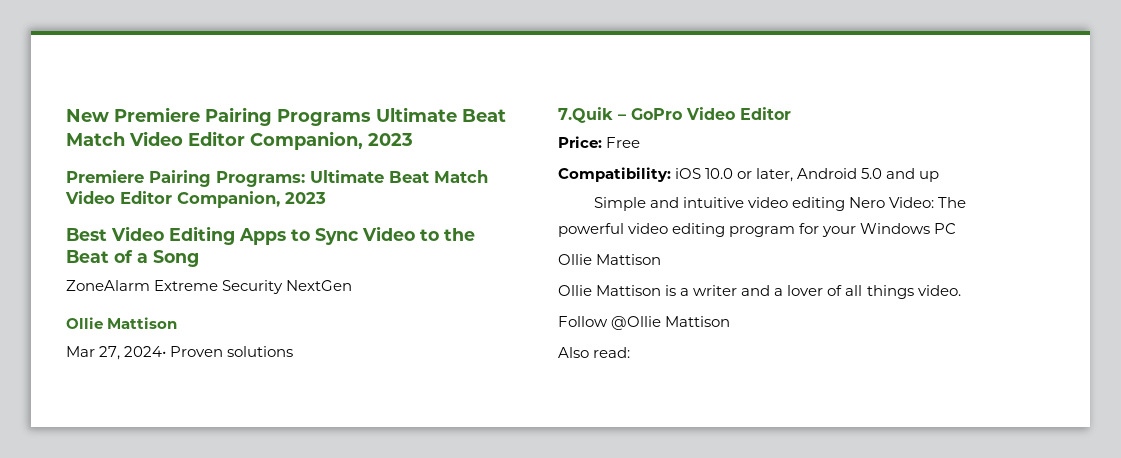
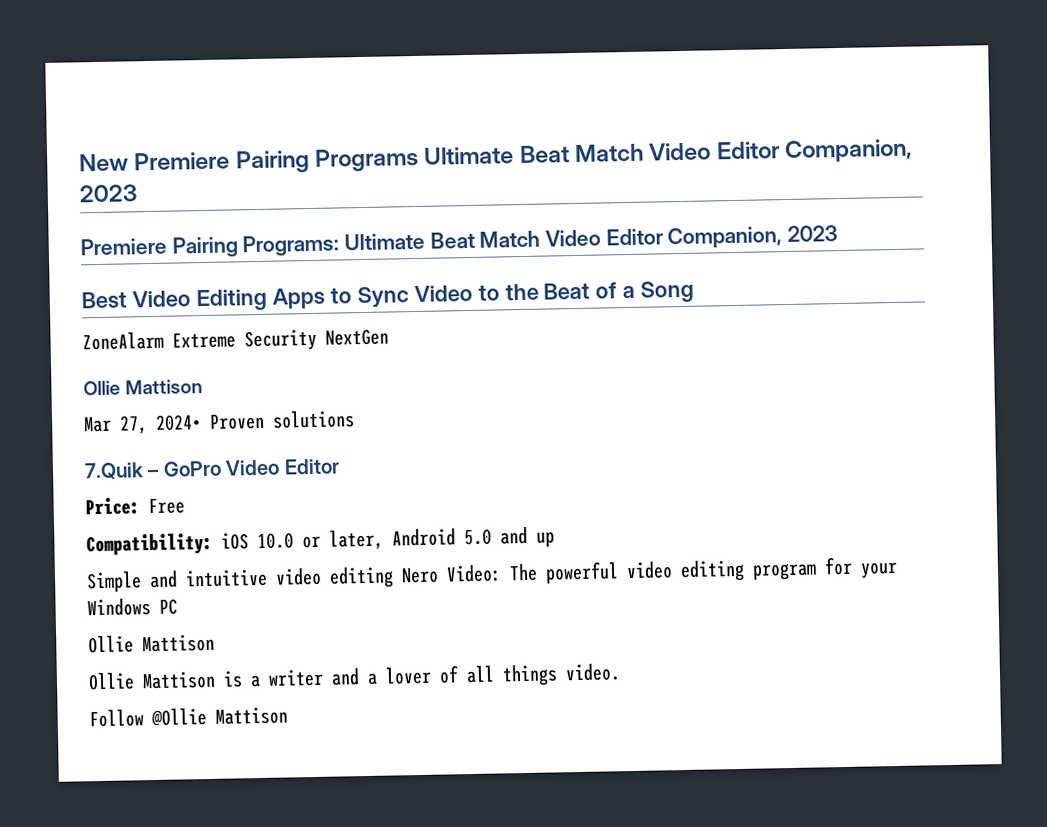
- Also read:

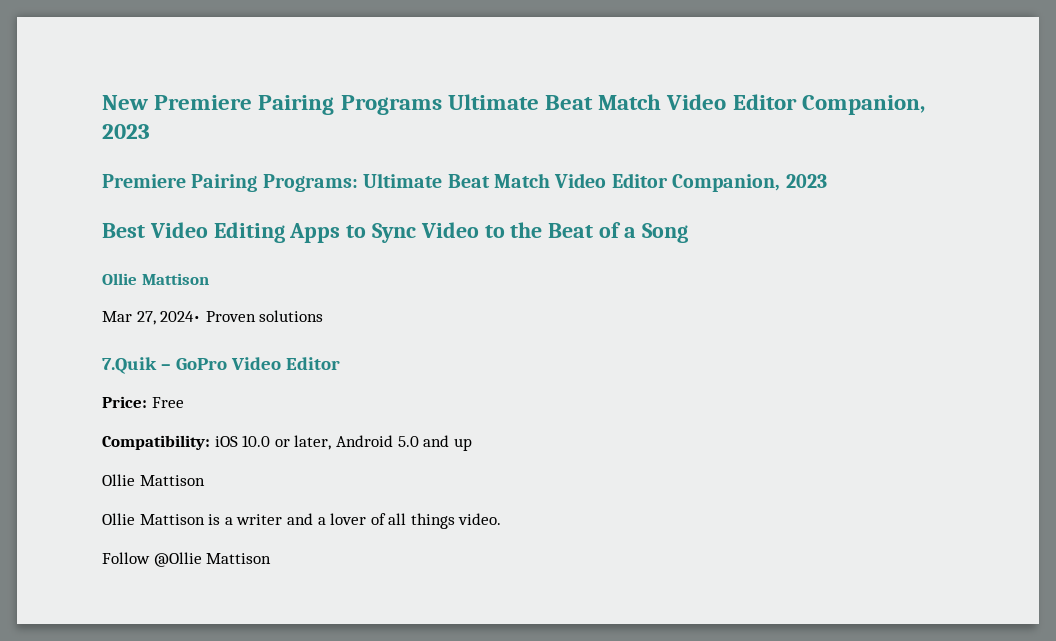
- ZoneAlarm Extreme Security NextGen
- Simple and intuitive video editing Nero Video: The powerful video editing program for your Windows PC

